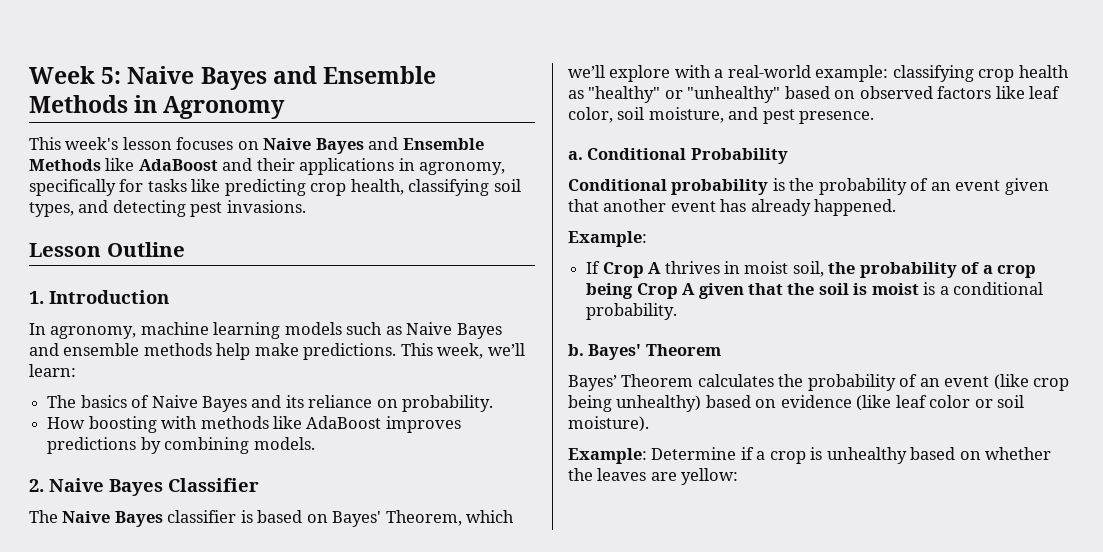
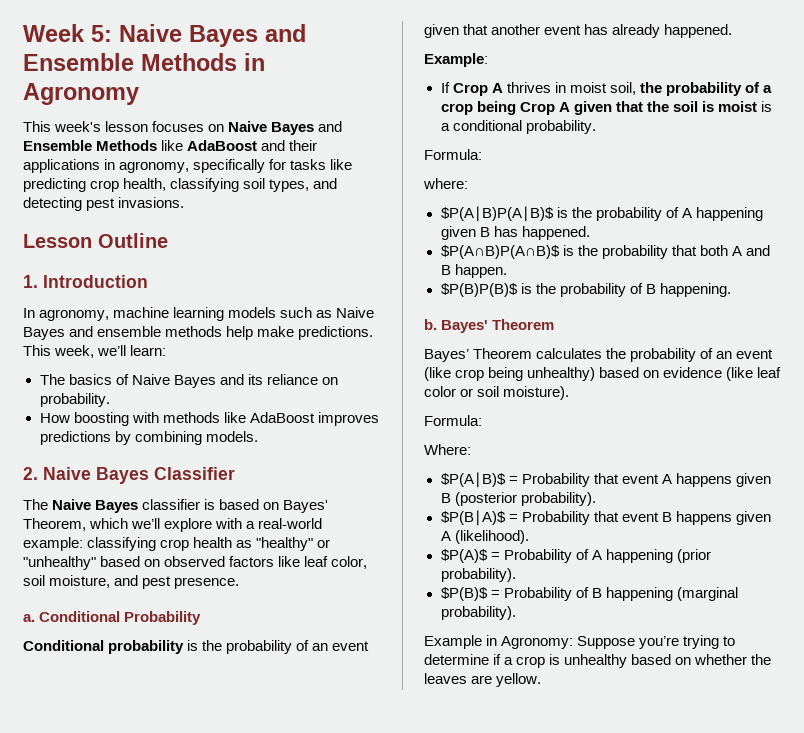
  If Crop A thrives in moist soil, the probability of a crop being Crop A given that the soil is moist is a conditional probability.
+ Formula:
+ where:
+ $P(A∣B)P(A∣B)$ is the probability of A happening given B has happened.
+ $P(A∩B)P(A∩B)$ is the probability that both A and B happen.
+ $P(B)P(B)$ is the probability of B happening.
  Bayes’ Theorem calculates the probability of an event (like crop being unhealthy) based on evidence (like leaf color or soil moisture).
- Example: Determine if a crop is unhealthy based on whether the leaves are yellow:
+ Formula:
+ Where:
+ $P(A∣B)$ = Probability that event A happens given B (posterior probability).
+ $P(B∣A)$ = Probability that event B happens given A (likelihood).
+ $P(A)$ = Probability of A happening (prior probability).
+ $P(B)$ = Probability of B happening (marginal probability).
+ Example in Agronomy: Suppose you’re trying to determine if a crop is unhealthy based on whether the leaves are yellow.

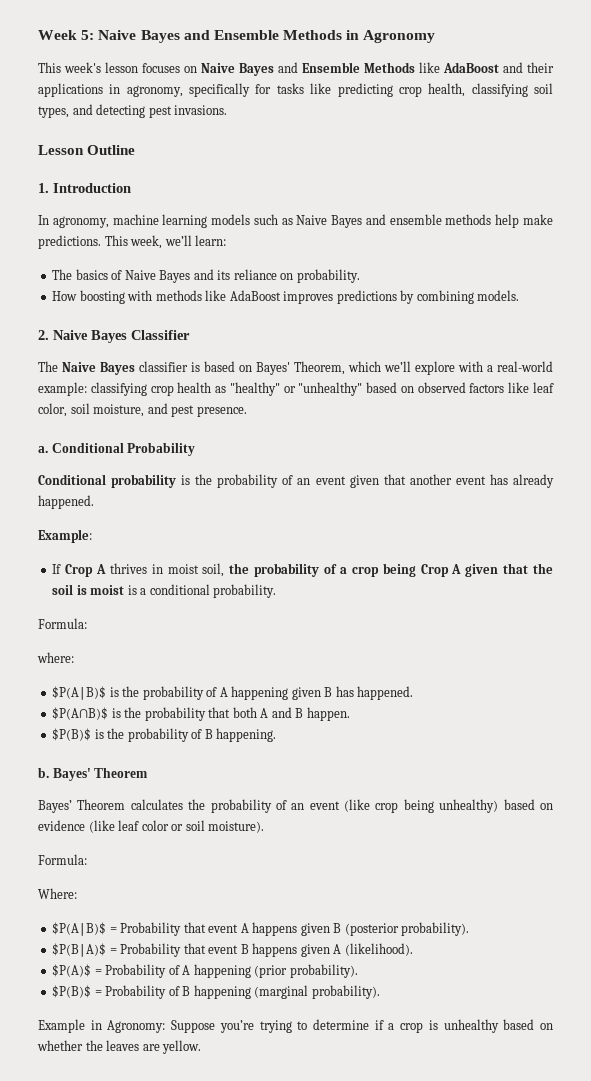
- $P(A∣B)P(A∣B)$ is the probability of A happening given B has happened.
+ $P(A∣B)$ is the probability of A happening given B has happened.
- $P(A∩B)P(A∩B)$ is the probability that both A and B happen.
+ $P(A∩B)$ is the probability that both A and B happen.
- $P(B)P(B)$ is the probability of B happening.
+ $P(B)$ is the probability of B happening.

